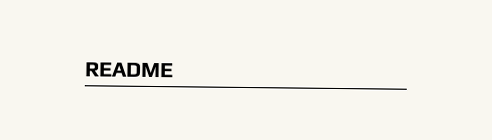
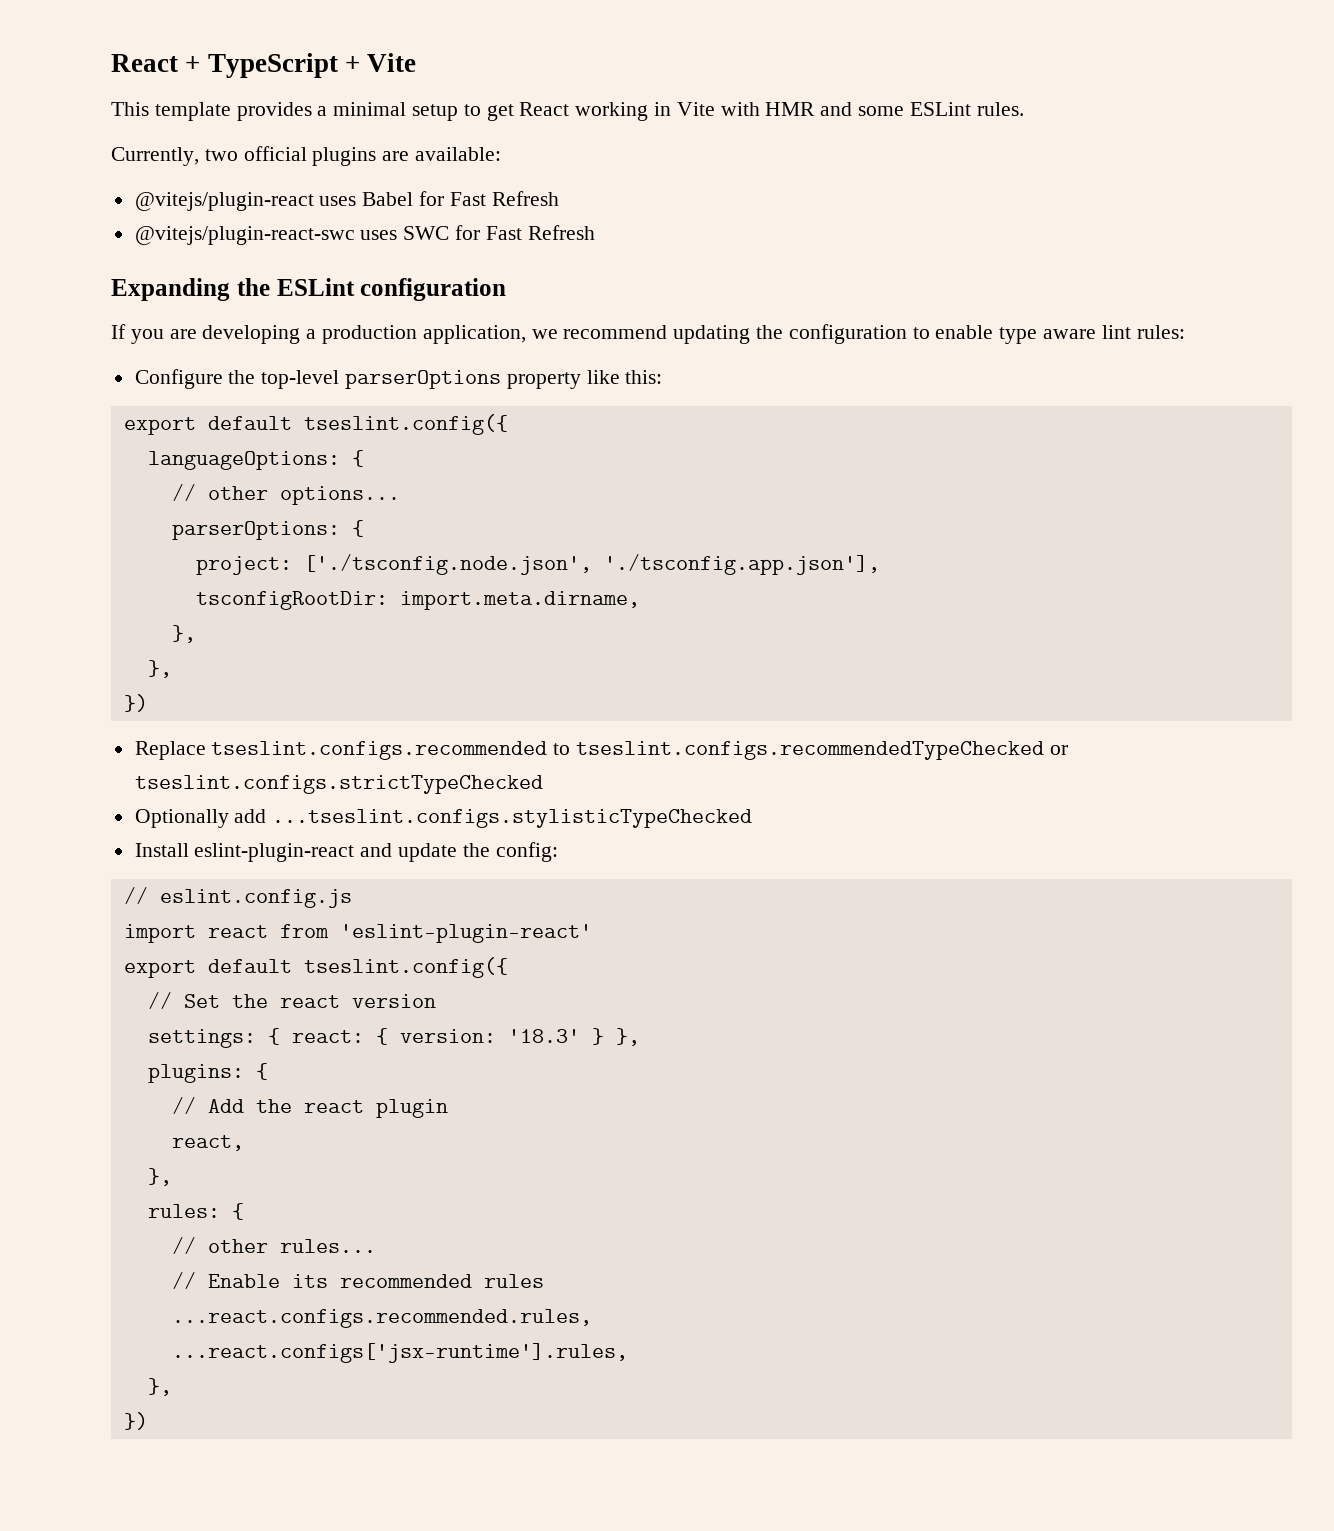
- README
+ React + TypeScript + Vite
+ This template provides a minimal setup to get React working in Vite with HMR and some ESLint rules.
+ Currently, two official plugins are available:
+ @vitejs/plugin-react uses Babel for Fast Refresh
+ @vitejs/plugin-react-swc uses SWC for Fast Refresh
+ Expanding the ESLint configuration
+ If you are developing a production application, we recommend updating the configuration to enable type aware lint rules:
+ Configure the top-level parserOptions property like this:
+ export default tseslint.config({
+ languageOptions: {
+ // other options...
+ parserOptions: {
+ project: ['./tsconfig.node.json', './tsconfig.app.json'],
+ tsconfigRootDir: import.meta.dirname,
+ },
+ },
+ })
+ Replace tseslint.configs.recommended to tseslint.configs.recommendedTypeChecked or tseslint.configs.strictTypeChecked
+ Optionally add ...tseslint.configs.stylisticTypeChecked
+ Install eslint-plugin-react and update the config:
+ // eslint.config.js
+ import react from 'eslint-plugin-react'
+ export default tseslint.config({
+ // Set the react version
+ settings: { react: { version: '18.3' } },
+ plugins: {
+ // Add the react plugin
+ react,
+ },
+ rules: {
+ // other rules...
+ // Enable its recommended rules
+ ...react.configs.recommended.rules,
+ ...react.configs['jsx-runtime'].rules,
+ },
+ })

